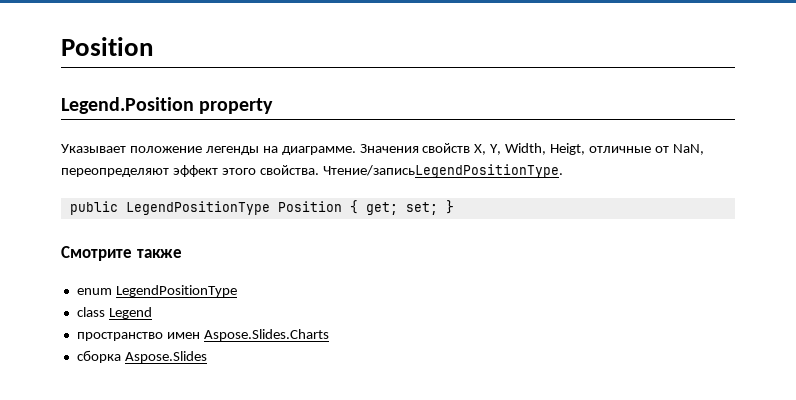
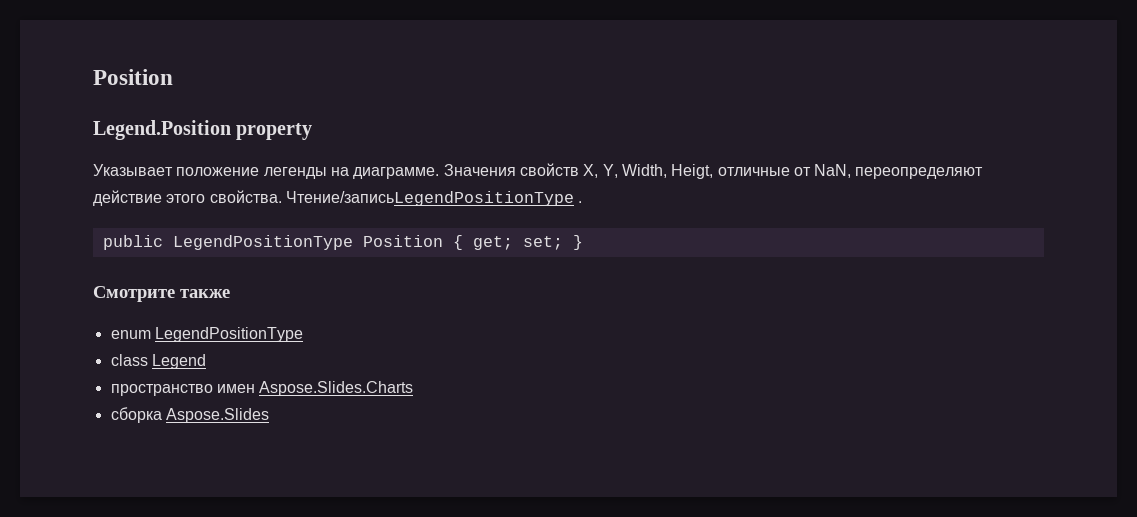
- Значения свойств X, Y, Width, Heigt, отличные от NaN, переопределяют эффект этого свойства.
+ Значения свойств X, Y, Width, Heigt, отличные от NaN, переопределяют действие этого свойства.
- Чтение/записьLegendPositionType.
+ Чтение/записьLegendPositionType .

